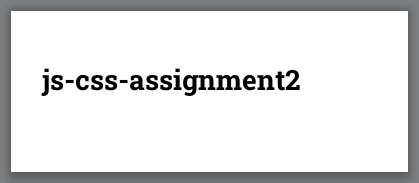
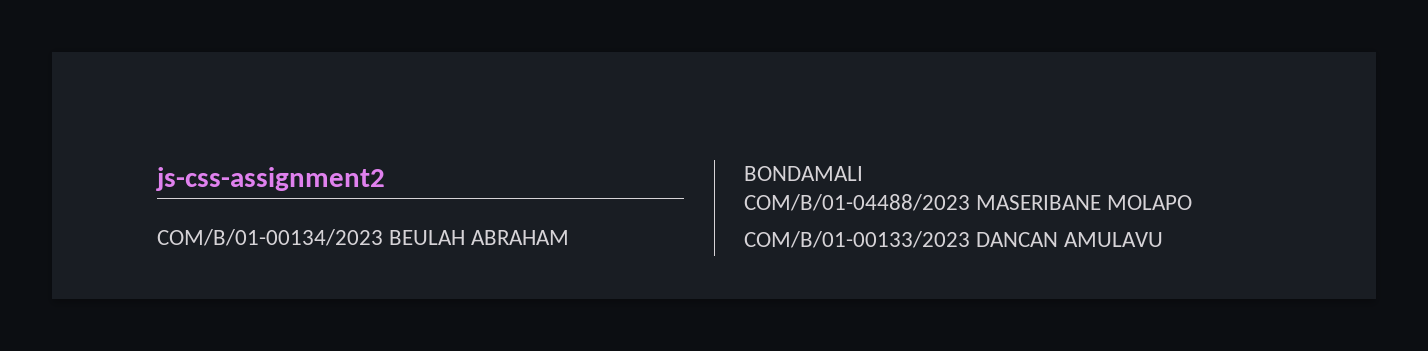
+ COM/B/01-00134/2023 BEULAH ABRAHAM BONDAMALI
+ COM/B/01-04488/2023 MASERIBANE MOLAPO
+ COM/B/01-00133/2023 DANCAN AMULAVU

